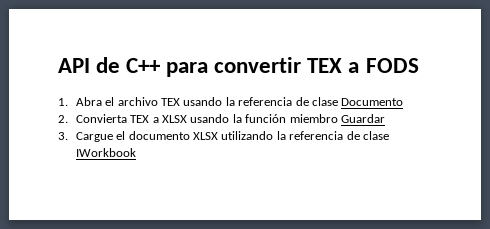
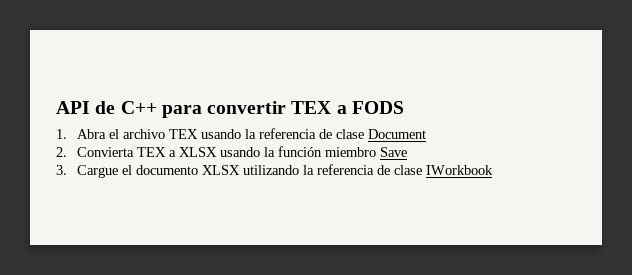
- 1. Abra el archivo TEX usando la referencia de clase Documento
+ 1. Abra el archivo TEX usando la referencia de clase Document
- 2. Convierta TEX a XLSX usando la función miembro Guardar
+ 2. Convierta TEX a XLSX usando la función miembro Save

